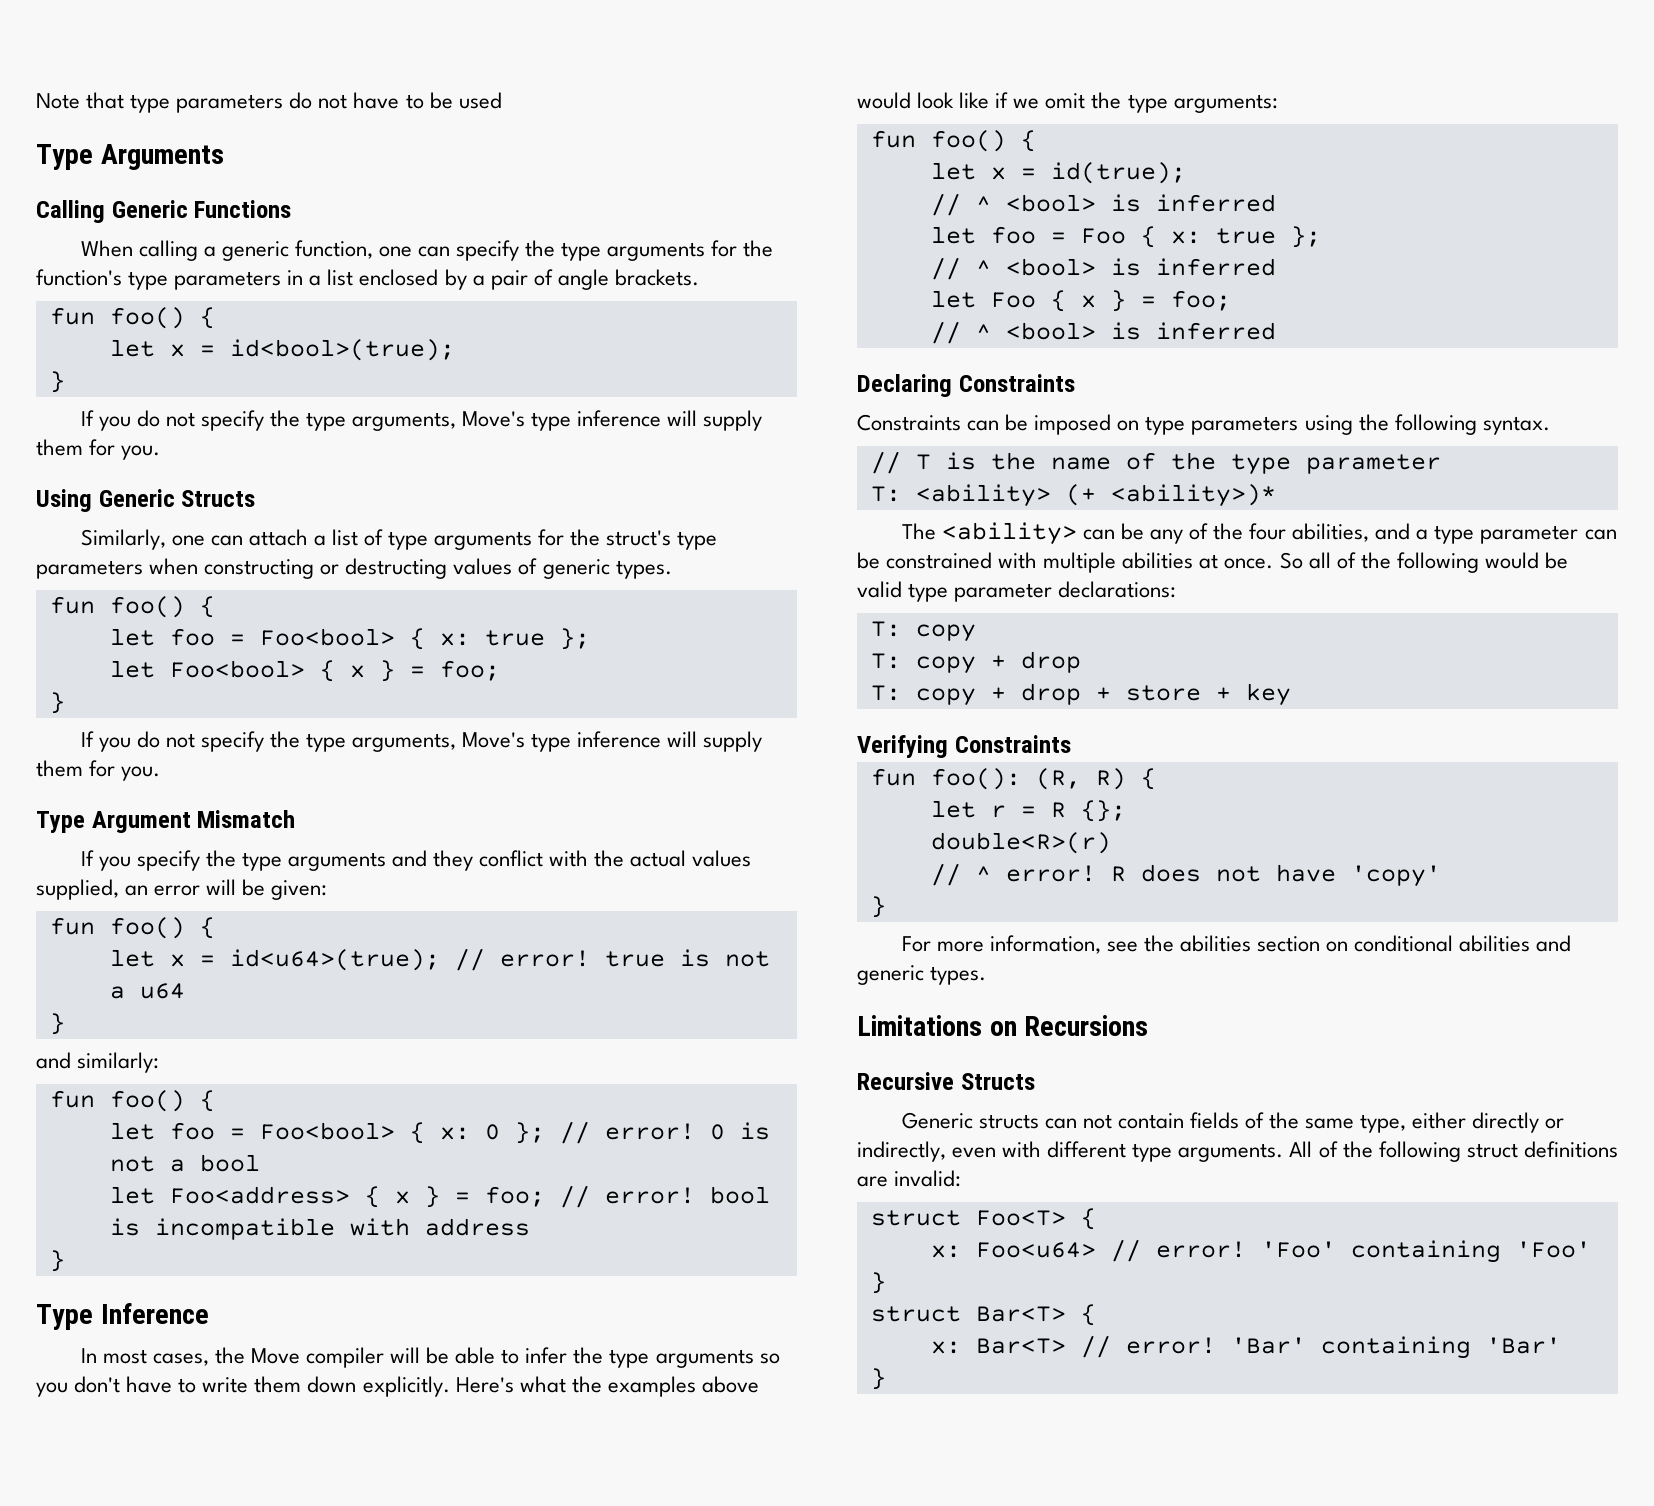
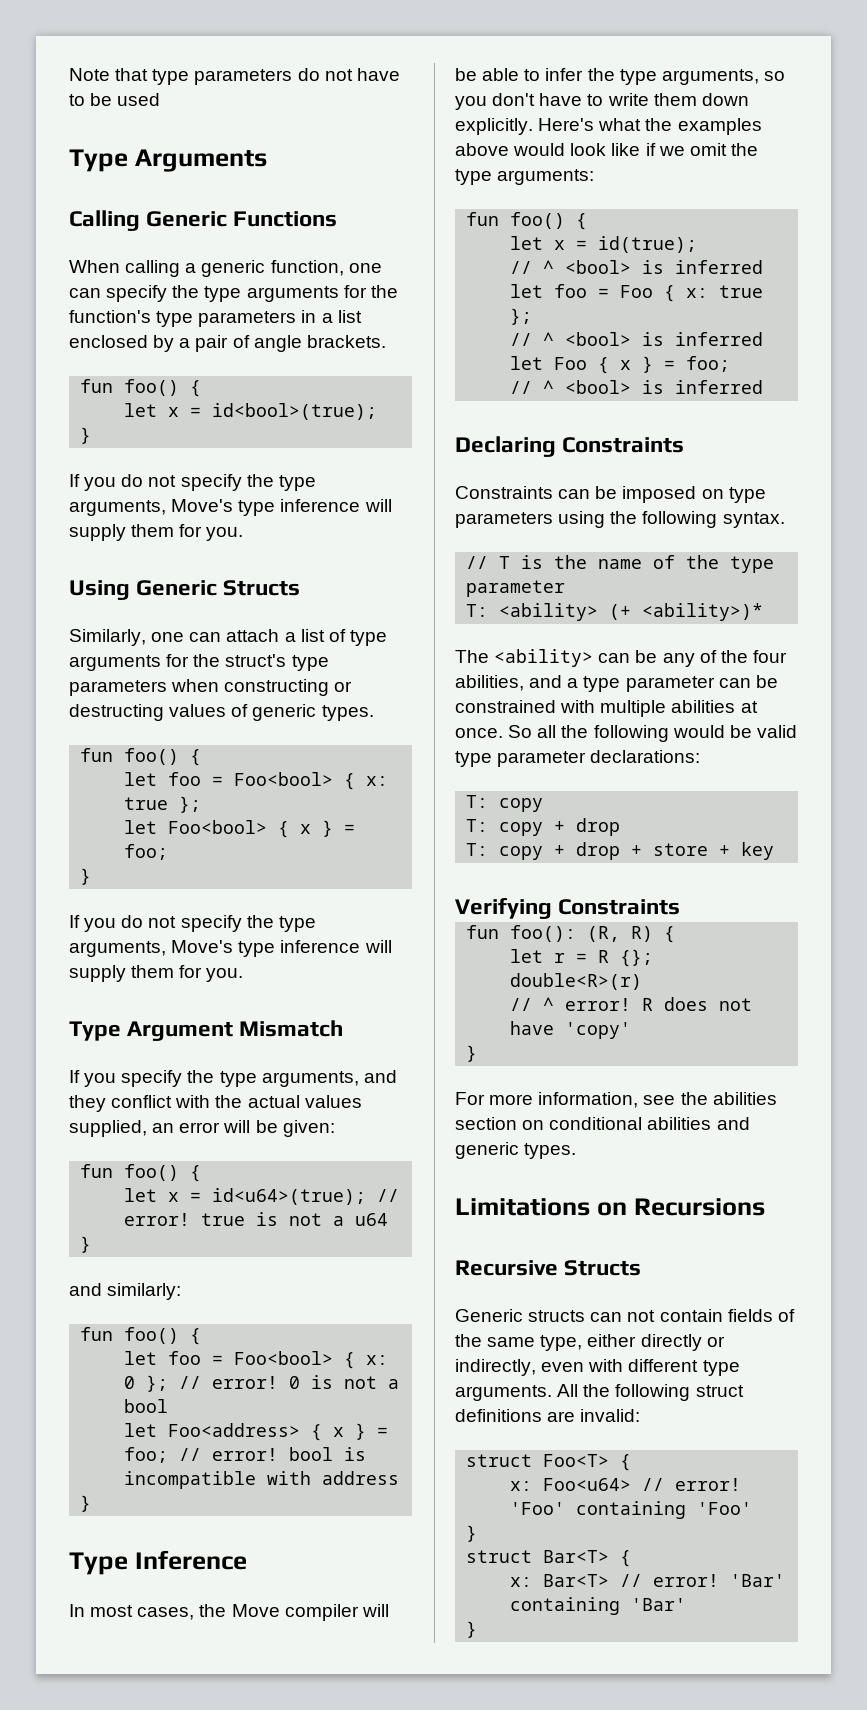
- If you specify the type arguments and they conflict with the actual values supplied, an error will be given:
+ If you specify the type arguments, and they conflict with the actual values supplied, an error will be given:
- In most cases, the Move compiler will be able to infer the type arguments so you don't have to write them down explicitly.
+ In most cases, the Move compiler will be able to infer the type arguments, so you don't have to write them down explicitly.
- So all of the following would be valid type parameter declarations:
+ So all the following would be valid type parameter declarations:
- All of the following struct definitions are invalid:
+ All the following struct definitions are invalid:

